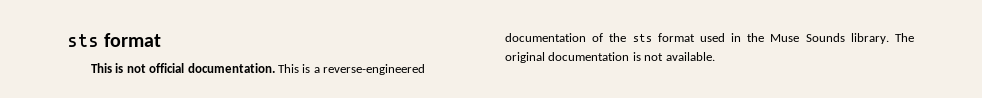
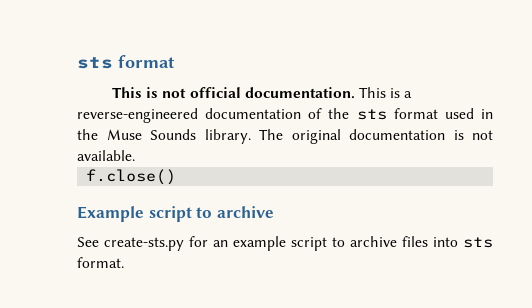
+ f.close()
+ Example script to archive
+ See create-sts.py for an example script to archive files into sts format.

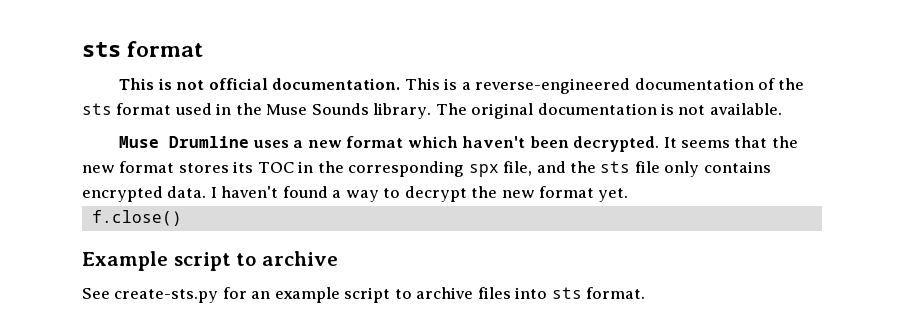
+ Muse Drumline uses a new format which haven't been decrypted. It seems that the new format stores its TOC in the corresponding spx file, and the sts file only contains encrypted data. I haven't found a way to decrypt the new format yet.

